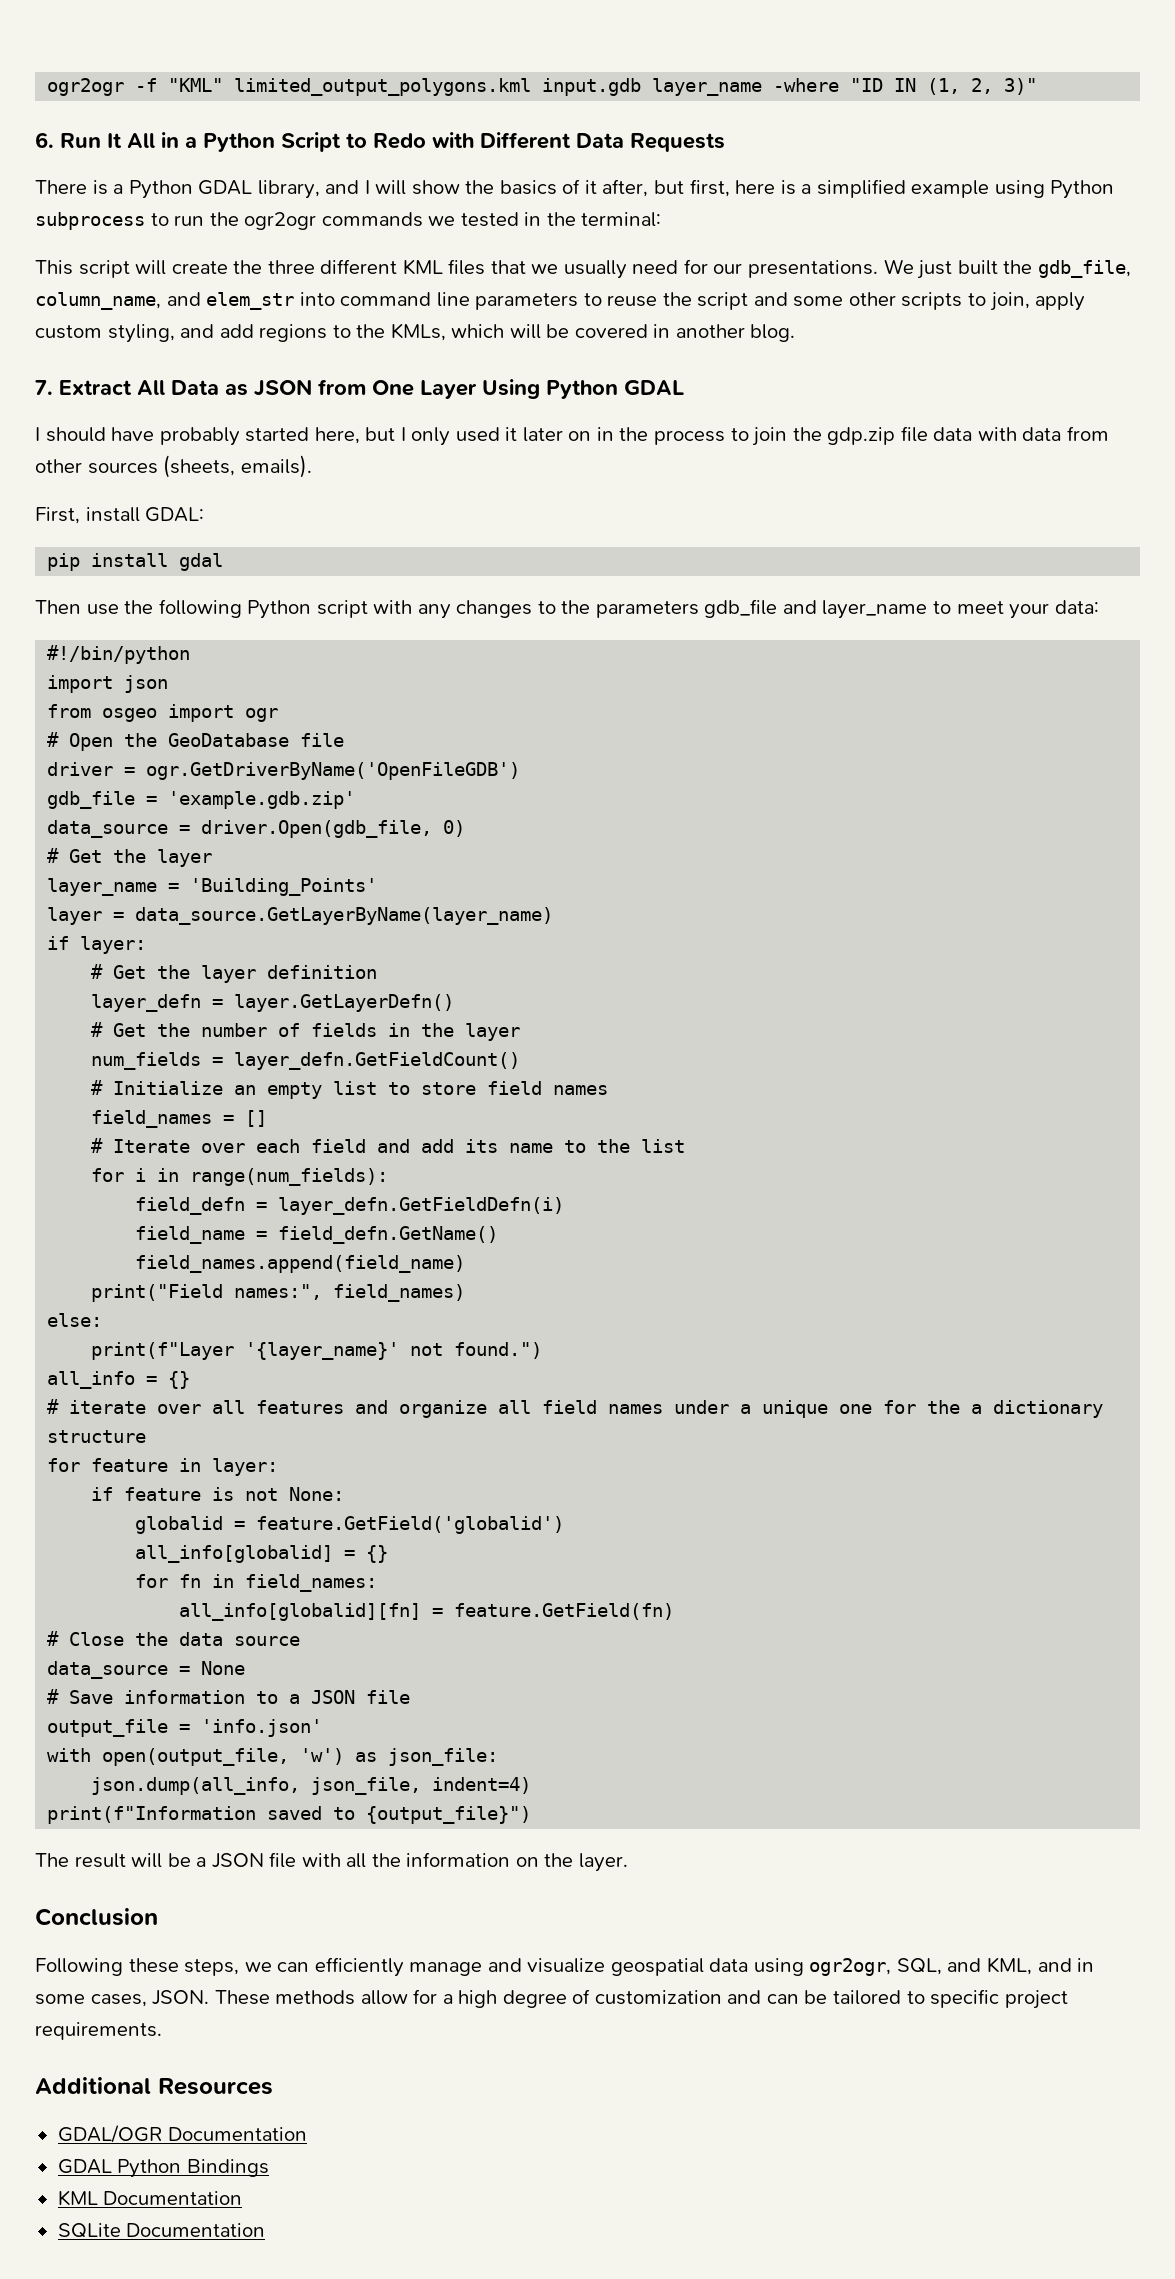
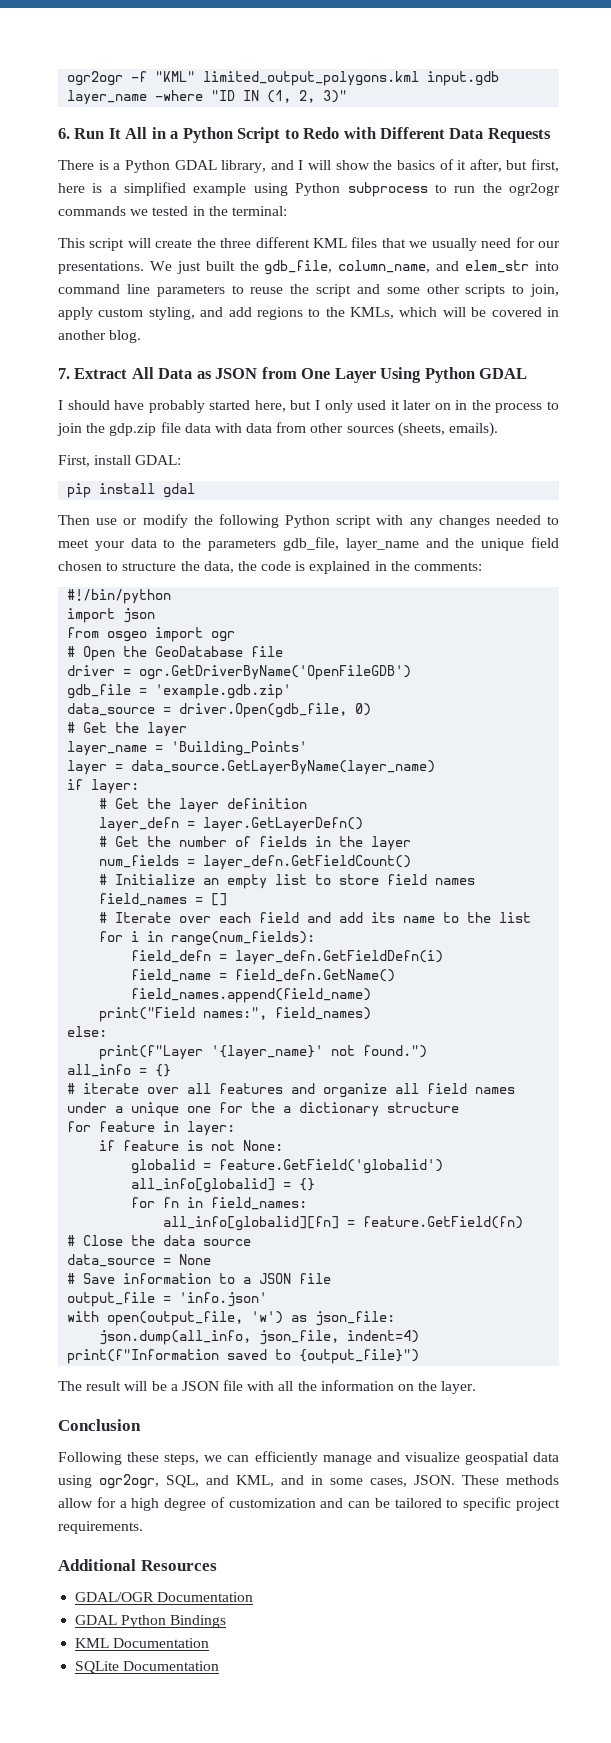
- Then use the following Python script with any changes to the parameters gdb_file and layer_name to meet your data:
+ Then use or modify the following Python script with any changes needed to meet your data to the parameters gdb_file, layer_name and the unique field chosen to structure the data, the code is explained in the comments:

